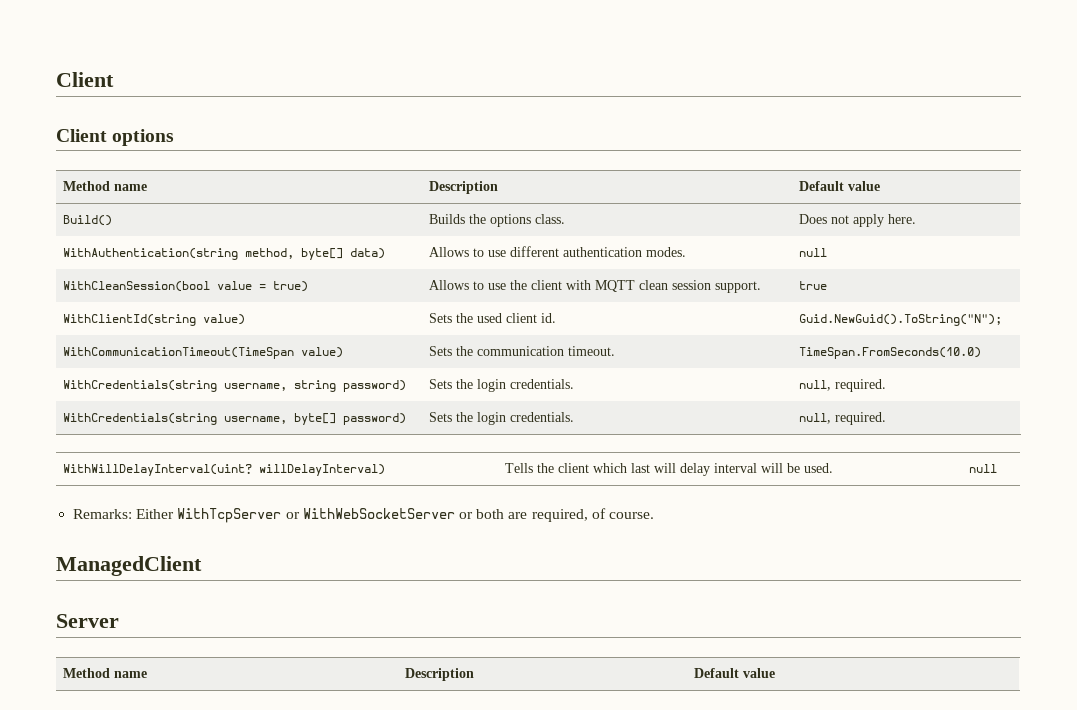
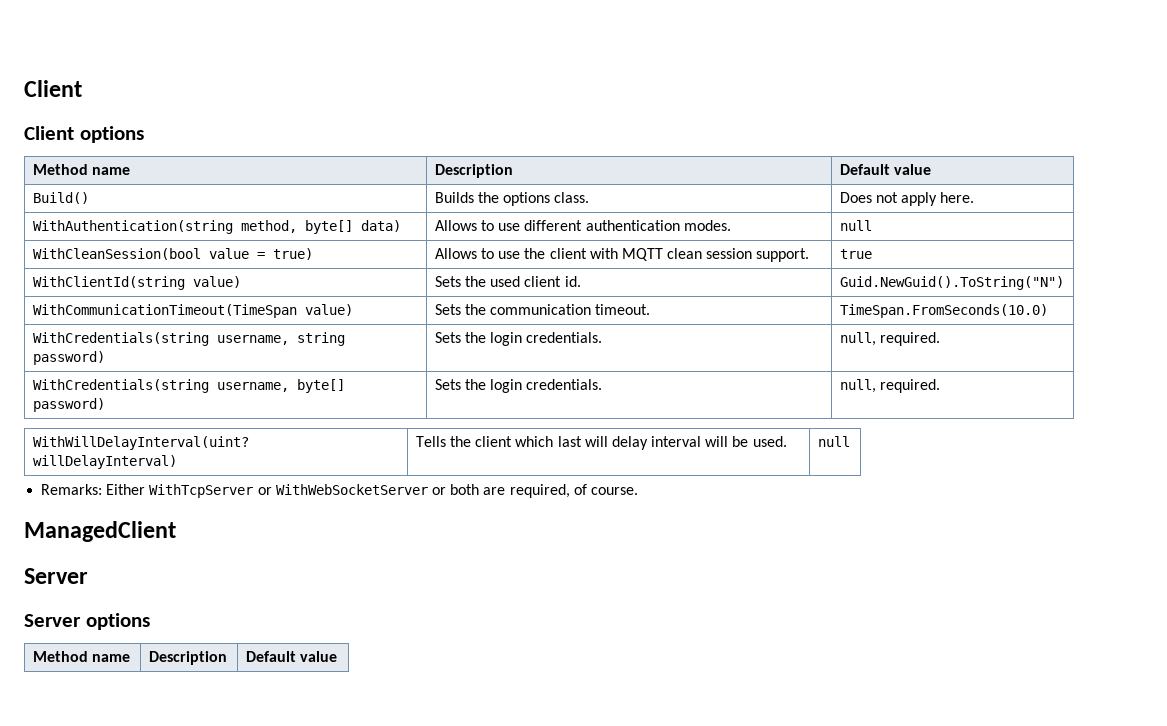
- WithClientId(string value) | Sets the used client id. | Guid.NewGuid().ToString("N");
+ WithClientId(string value) | Sets the used client id. | Guid.NewGuid().ToString("N")
+ Server options

